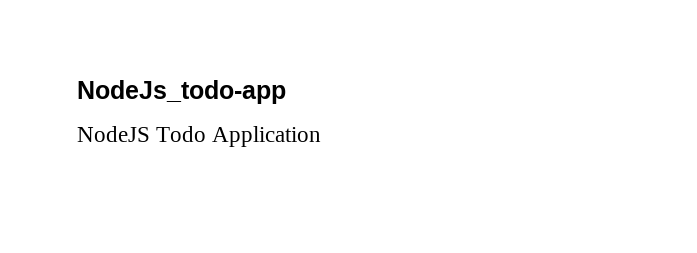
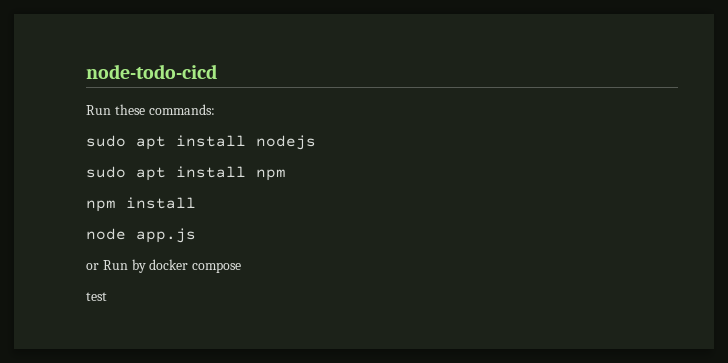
- NodeJs_todo-app
- NodeJS Todo Application
+ node-todo-cicd
+ Run these commands:
+ sudo apt install nodejs
+ sudo apt install npm
+ npm install
+ node app.js
+ or Run by docker compose
+ test

